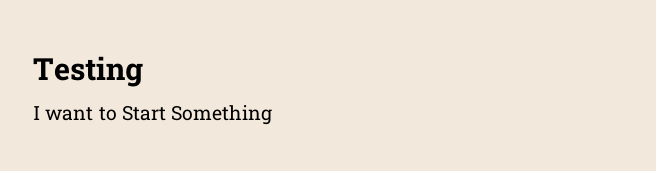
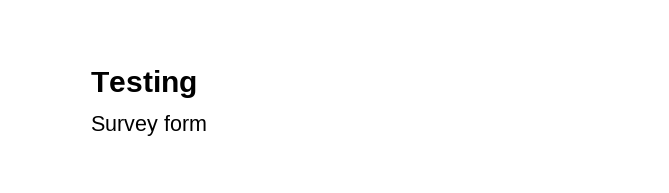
- I want to Start Something
+ Survey form

